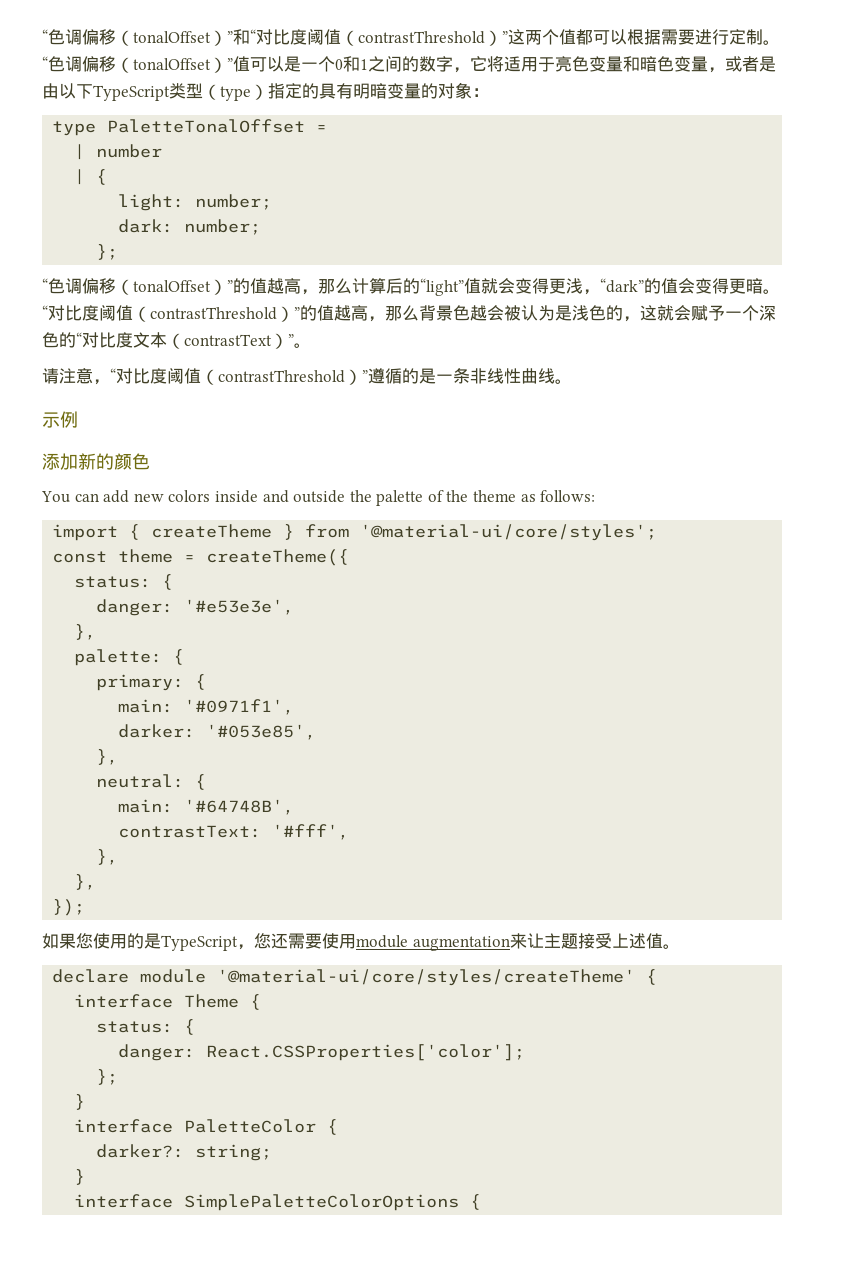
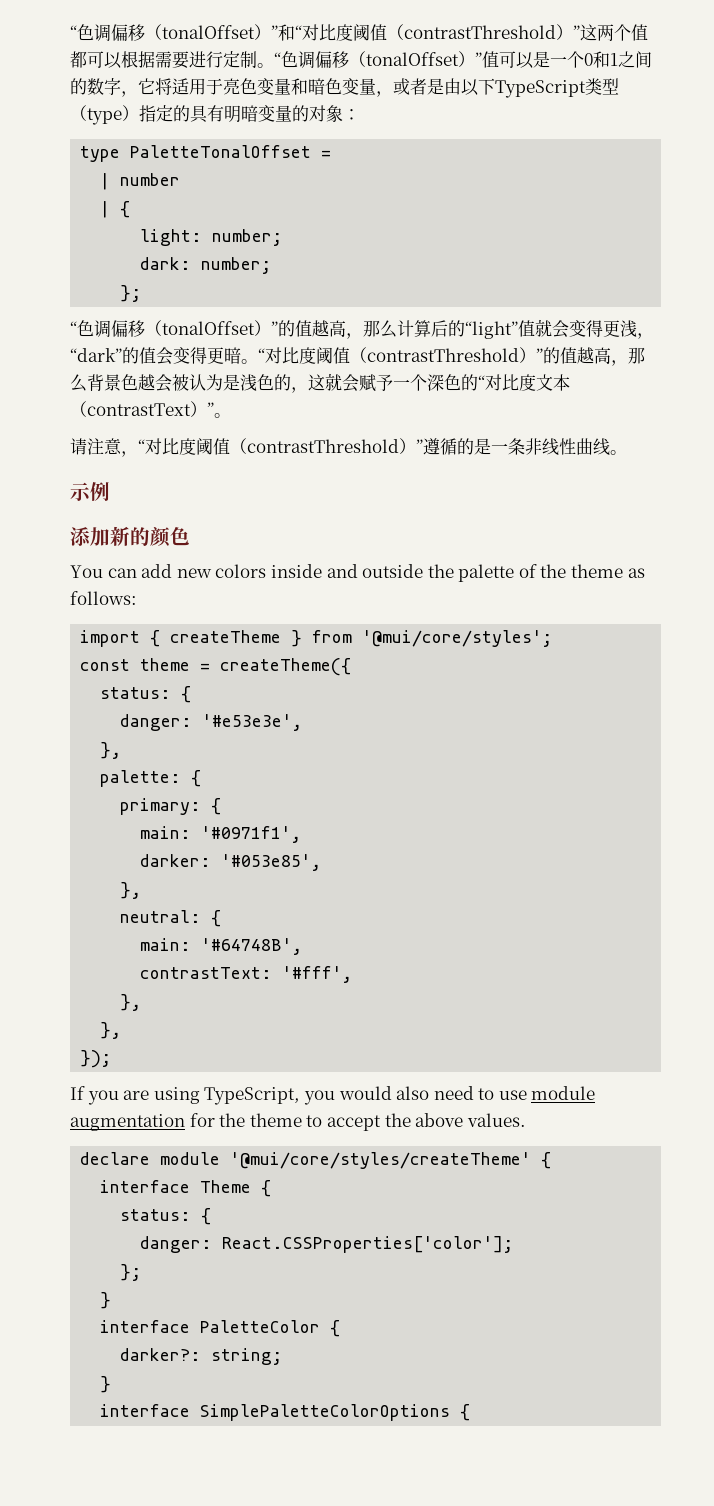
- import { createTheme } from '@material-ui/core/styles';
+ import { createTheme } from '@mui/core/styles';
- 如果您使用的是TypeScript，您还需要使用module augmentation来让主题接受上述值。
+ If you are using TypeScript, you would also need to use module augmentation for the theme to accept the above values.
- declare module '@material-ui/core/styles/createTheme' {
+ declare module '@mui/core/styles/createTheme' {

